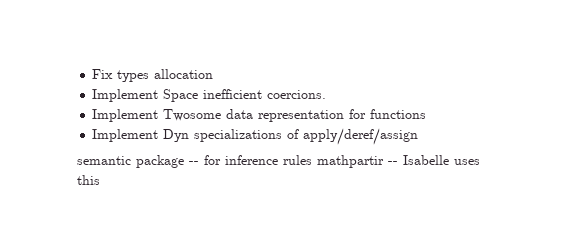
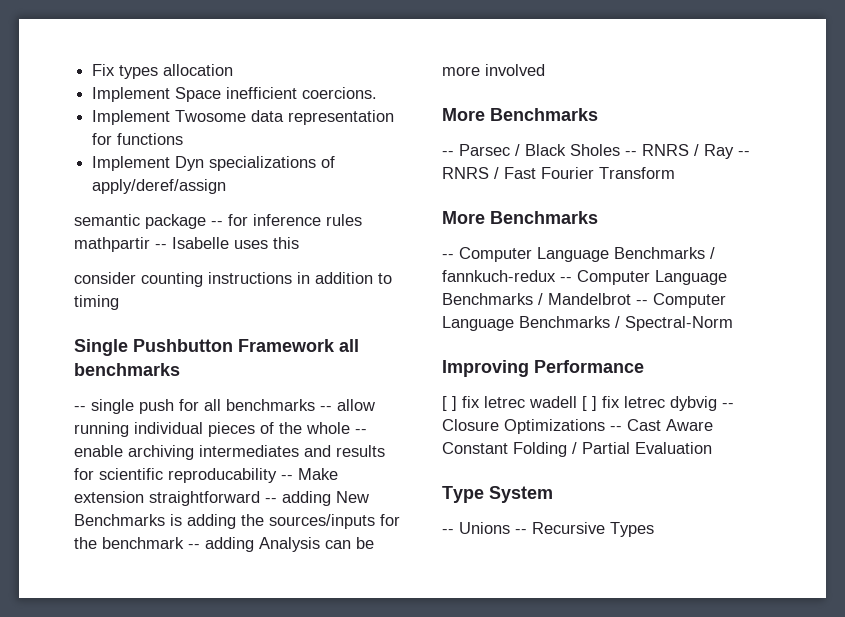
+ consider counting instructions in addition to timing
+ Single Pushbutton Framework all benchmarks
+ -- single push for all benchmarks -- allow running individual pieces of the whole -- enable archiving intermediates and results for scientific reproducability -- Make extension straightforward -- adding New Benchmarks is adding the sources/inputs for the benchmark -- adding Analysis can be more involved
+ More Benchmarks
+ -- Parsec / Black Sholes -- RNRS / Ray -- RNRS / Fast Fourier Transform
+ More Benchmarks
+ -- Computer Language Benchmarks / fannkuch-redux -- Computer Language Benchmarks / Mandelbrot -- Computer Language Benchmarks / Spectral-Norm
+ Improving Performance
+ [ ] fix letrec wadell [ ] fix letrec dybvig -- Closure Optimizations -- Cast Aware Constant Folding / Partial Evaluation
+ Type System
+ -- Unions -- Recursive Types

